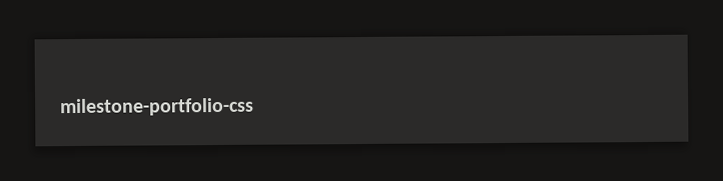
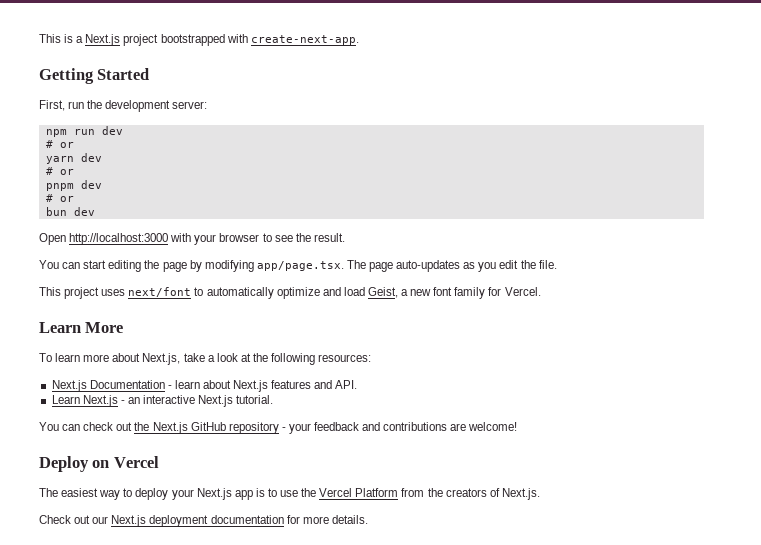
- milestone-portfolio-css
+ This is a Next.js project bootstrapped with create-next-app.
+ Getting Started
+ First, run the development server:
+ npm run dev
+ # or
+ yarn dev
+ # or
+ pnpm dev
+ # or
+ bun dev
+ Open http://localhost:3000 with your browser to see the result.
+ You can start editing the page by modifying app/page.tsx. The page auto-updates as you edit the file.
+ This project uses next/font to automatically optimize and load Geist, a new font family for Vercel.
+ Learn More
+ To learn more about Next.js, take a look at the following resources:
+ Next.js Documentation - learn about Next.js features and API.
+ Learn Next.js - an interactive Next.js tutorial.
+ You can check out the Next.js GitHub repository - your feedback and contributions are welcome!
+ Deploy on Vercel
+ The easiest way to deploy your Next.js app is to use the Vercel Platform from the creators of Next.js.
+ Check out our Next.js deployment documentation for more details.

